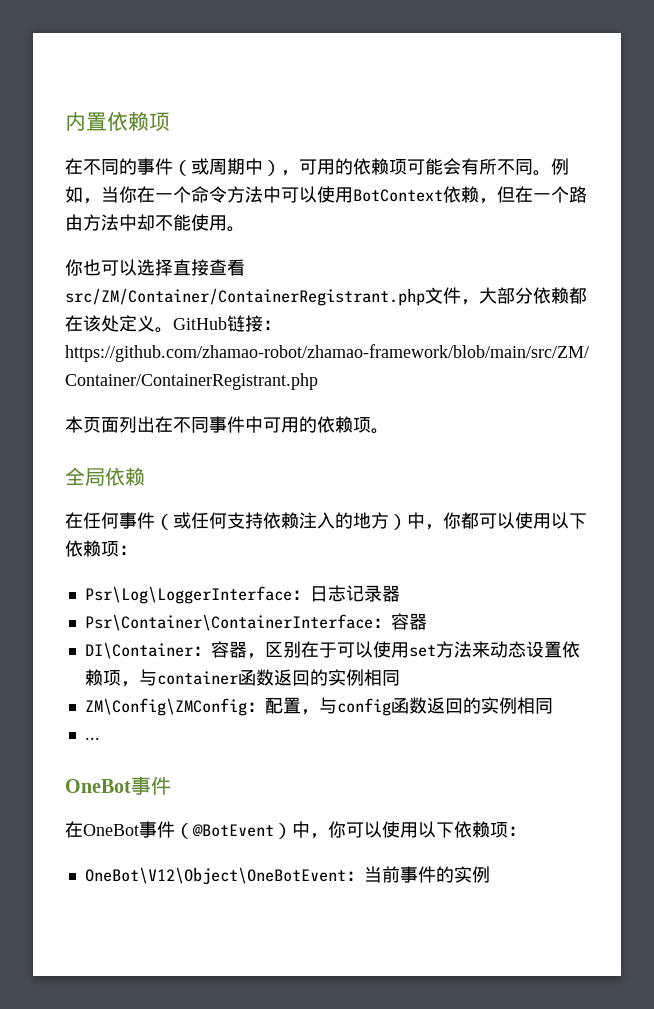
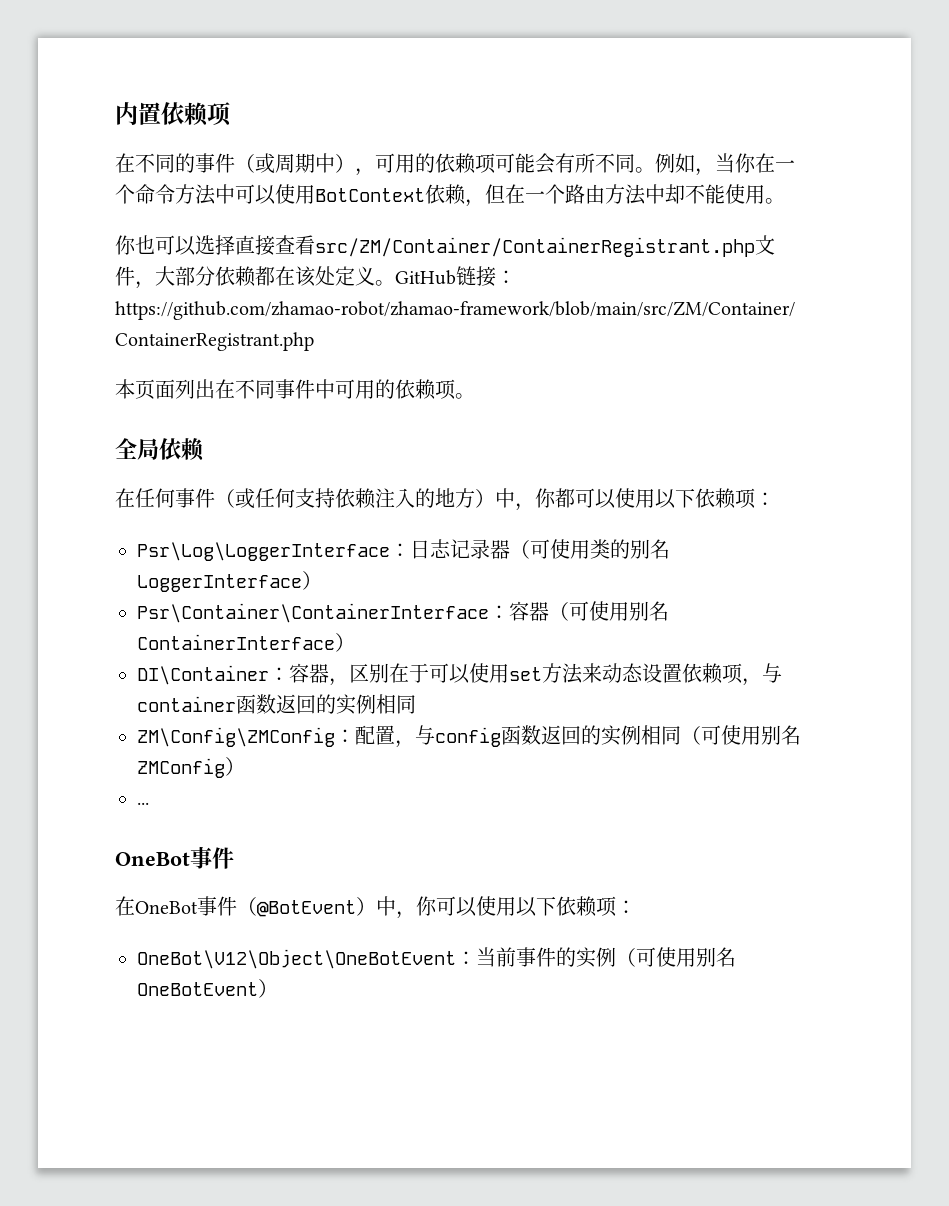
- Psr\Log\LoggerInterface：日志记录器
- Psr\Container\ContainerInterface：容器
+ Psr\Log\LoggerInterface：日志记录器（可使用类的别名LoggerInterface）
+ Psr\Container\ContainerInterface：容器（可使用别名ContainerInterface）
- ZM\Config\ZMConfig：配置，与config函数返回的实例相同
+ ZM\Config\ZMConfig：配置，与config函数返回的实例相同（可使用别名ZMConfig）
- OneBot\V12\Object\OneBotEvent：当前事件的实例
+ OneBot\V12\Object\OneBotEvent：当前事件的实例（可使用别名OneBotEvent）

